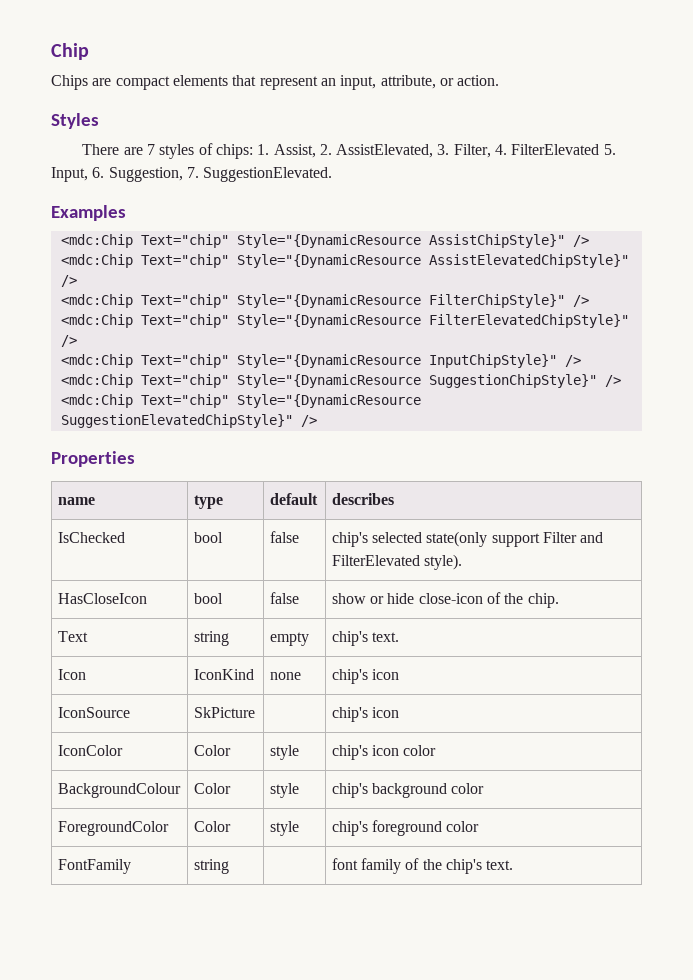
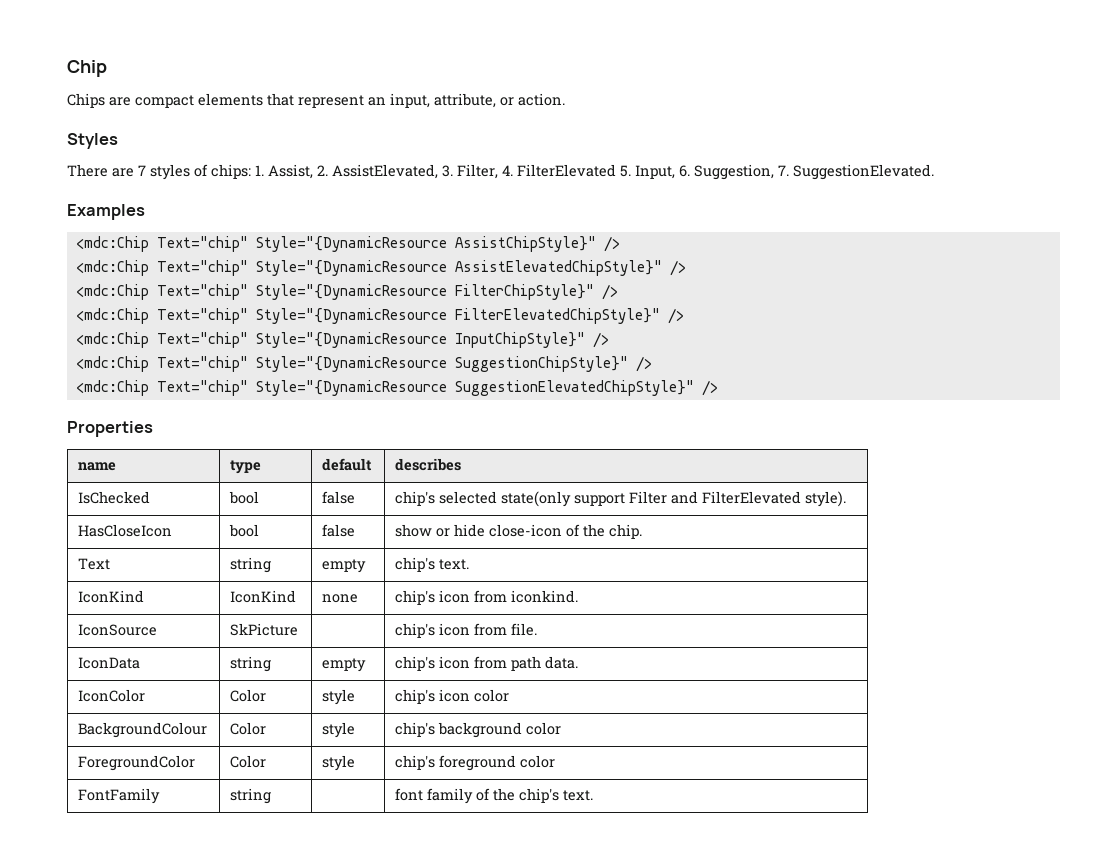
- Icon | IconKind | none | chip's icon
+ IconKind | IconKind | none | chip's icon from iconkind.
- IconSource | SkPicture | | chip's icon
+ IconSource | SkPicture | | chip's icon from file.
+ IconData | string | empty | chip's icon from path data.

